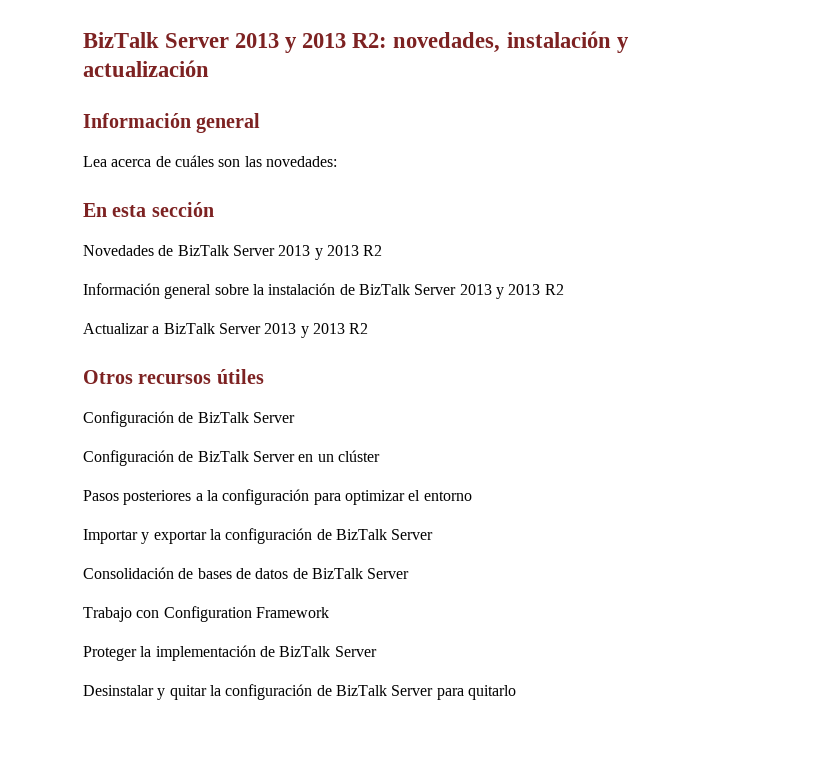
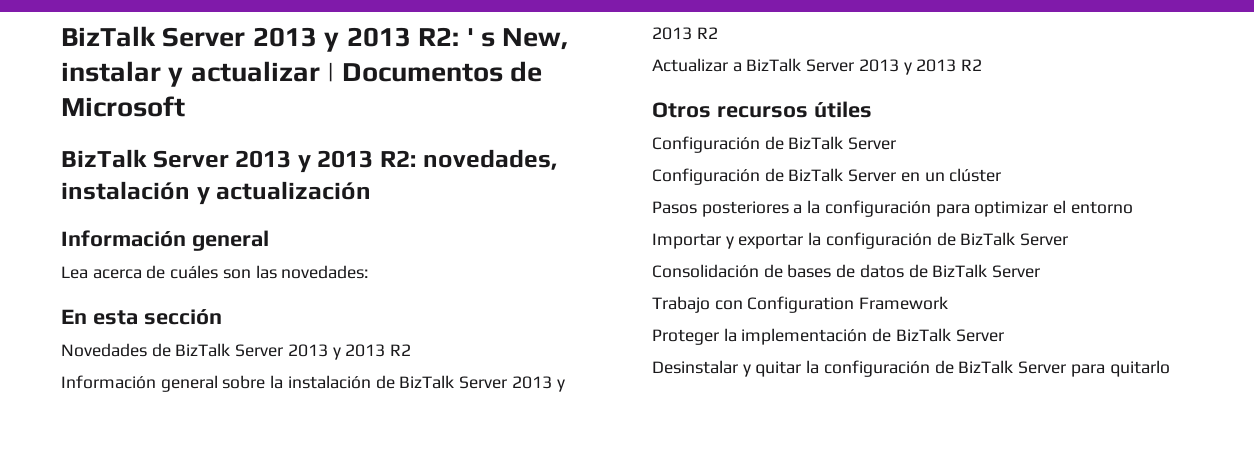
+ BizTalk Server 2013 y 2013 R2: ' s New, instalar y actualizar | Documentos de Microsoft

